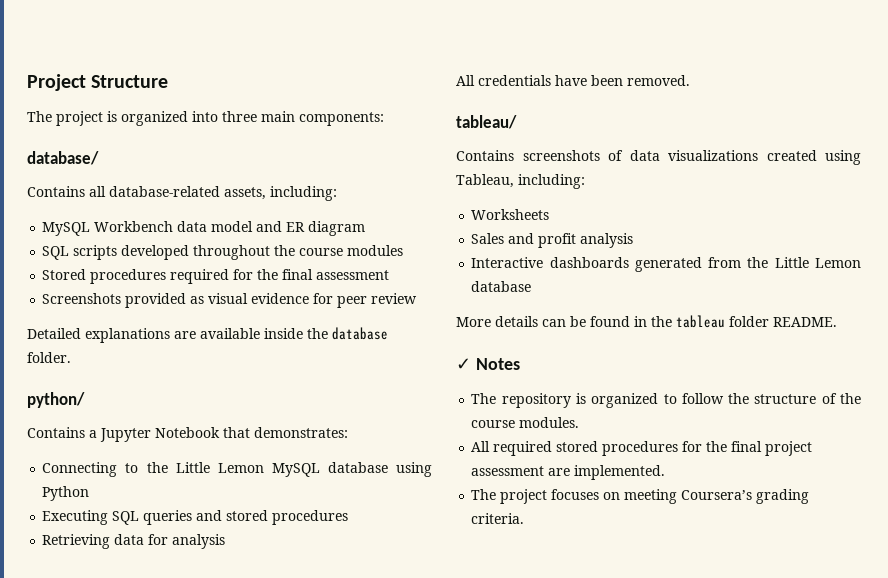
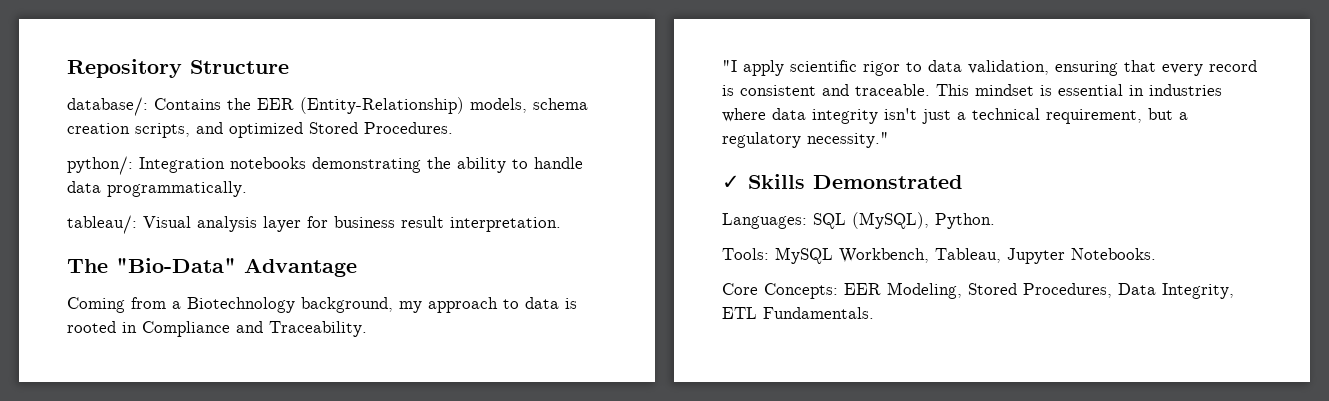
- Project Structure
+ Repository Structure
- The project is organized into three main components:
- database/
- Contains all database-related assets, including:
- MySQL Workbench data model and ER diagram
- SQL scripts developed throughout the course modules
- Stored procedures required for the final assessment
- Screenshots provided as visual evidence for peer review
- Detailed explanations are available inside the database folder.
- python/
- Contains a Jupyter Notebook that demonstrates:
- Connecting to the Little Lemon MySQL database using Python
- Executing SQL queries and stored procedures
- Retrieving data for analysis
- All credentials have been removed.
- tableau/
- Contains screenshots of data visualizations created using Tableau, including:
- Worksheets
- Sales and profit analysis
- Interactive dashboards generated from the Little Lemon database
- More details can be found in the tableau folder README.
- ✓ Notes
- The repository is organized to follow the structure of the course modules.
- All required stored procedures for the final project assessment are implemented.
- The project focuses on meeting Coursera’s grading criteria.
+ database/: Contains the EER (Entity-Relationship) models, schema creation scripts, and optimized Stored Procedures.
+ python/: Integration notebooks demonstrating the ability to handle data programmatically.
+ tableau/: Visual analysis layer for business result interpretation.
+ The "Bio-Data" Advantage
+ Coming from a Biotechnology background, my approach to data is rooted in Compliance and Traceability.
+ "I apply scientific rigor to data validation, ensuring that every record is consistent and traceable. This mindset is essential in industries where data integrity isn't just a technical requirement, but a regulatory necessity."
+ ✓ Skills Demonstrated
+ Languages: SQL (MySQL), Python.
+ Tools: MySQL Workbench, Tableau, Jupyter Notebooks.
+ Core Concepts: EER Modeling, Stored Procedures, Data Integrity, ETL Fundamentals.

